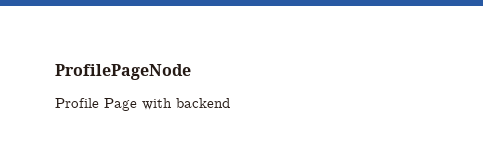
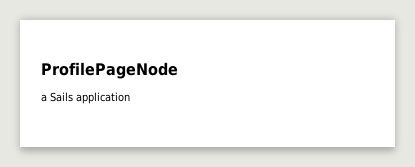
- Profile Page with backend
+ a Sails application

